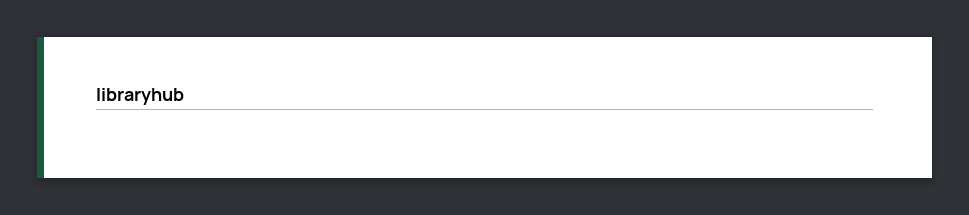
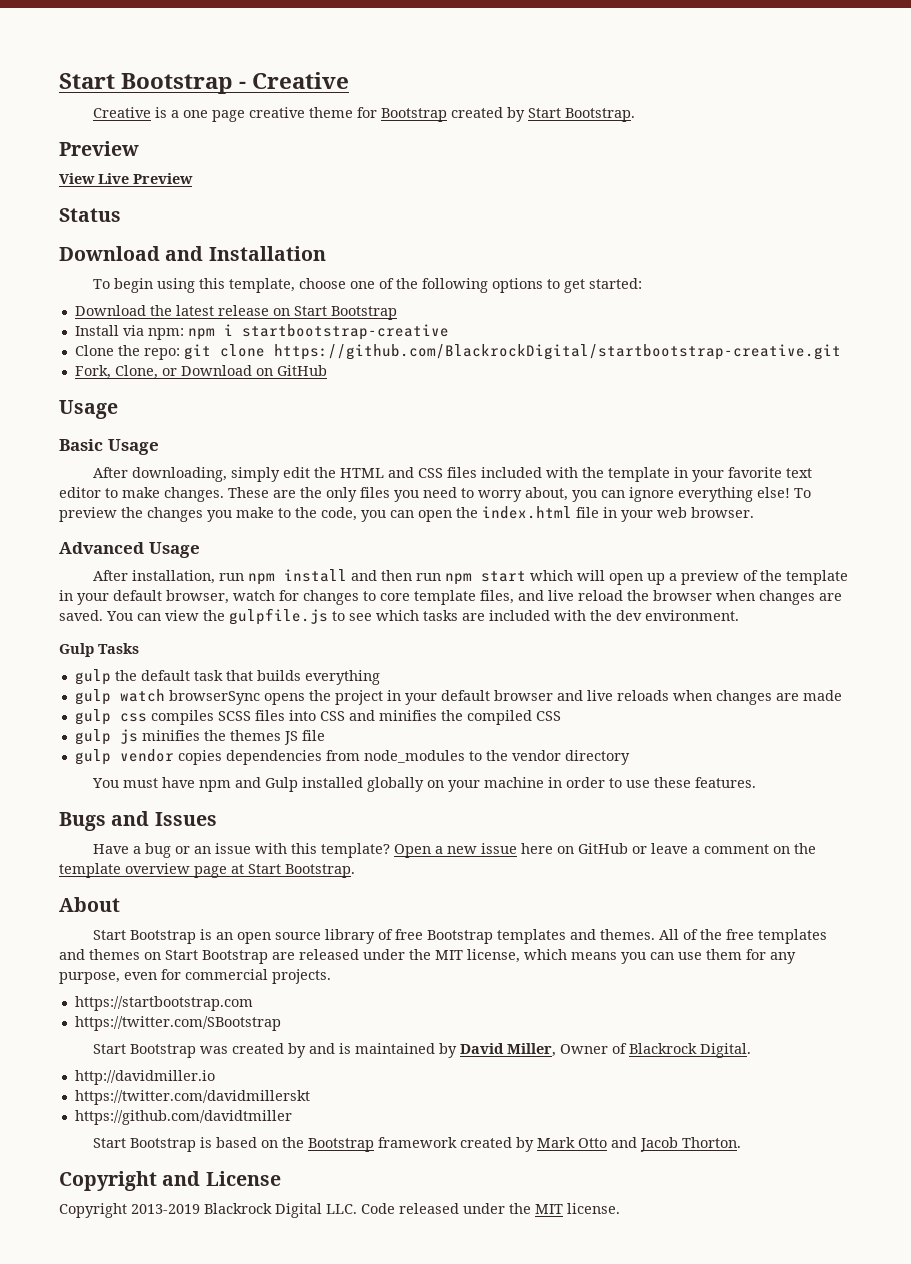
- libraryhub
+ Start Bootstrap - Creative
+ Creative is a one page creative theme for Bootstrap created by Start Bootstrap.
+ Preview
+ View Live Preview
+ Status
+ Download and Installation
+ To begin using this template, choose one of the following options to get started:
+ Download the latest release on Start Bootstrap
+ Install via npm: npm i startbootstrap-creative
+ Clone the repo: git clone https://github.com/BlackrockDigital/startbootstrap-creative.git
+ Fork, Clone, or Download on GitHub
+ Usage
+ Basic Usage
+ After downloading, simply edit the HTML and CSS files included with the template in your favorite text editor to make changes. These are the only files you need to worry about, you can ignore everything else! To preview the changes you make to the code, you can open the index.html file in your web browser.
+ Advanced Usage
+ After installation, run npm install and then run npm start which will open up a preview of the template in your default browser, watch for changes to core template files, and live reload the browser when changes are saved. You can view the gulpfile.js to see which tasks are included with the dev environment.
+ Gulp Tasks
+ gulp the default task that builds everything
+ gulp watch browserSync opens the project in your default browser and live reloads when changes are made
+ gulp css compiles SCSS files into CSS and minifies the compiled CSS
+ gulp js minifies the themes JS file
+ gulp vendor copies dependencies from node_modules to the vendor directory
+ You must have npm and Gulp installed globally on your machine in order to use these features.
+ Bugs and Issues
+ Have a bug or an issue with this template? Open a new issue here on GitHub or leave a comment on the template overview page at Start Bootstrap.
+ About
+ Start Bootstrap is an open source library of free Bootstrap templates and themes. All of the free templates and themes on Start Bootstrap are released under the MIT license, which means you can use them for any purpose, even for commercial projects.
+ https://startbootstrap.com
+ https://twitter.com/SBootstrap
+ Start Bootstrap was created by and is maintained by David Miller, Owner of Blackrock Digital.
+ http://davidmiller.io
+ https://twitter.com/davidmillerskt
+ https://github.com/davidtmiller
+ Start Bootstrap is based on the Bootstrap framework created by Mark Otto and Jacob Thorton.
+ Copyright and License
+ Copyright 2013-2019 Blackrock Digital LLC. Code released under the MIT license.

